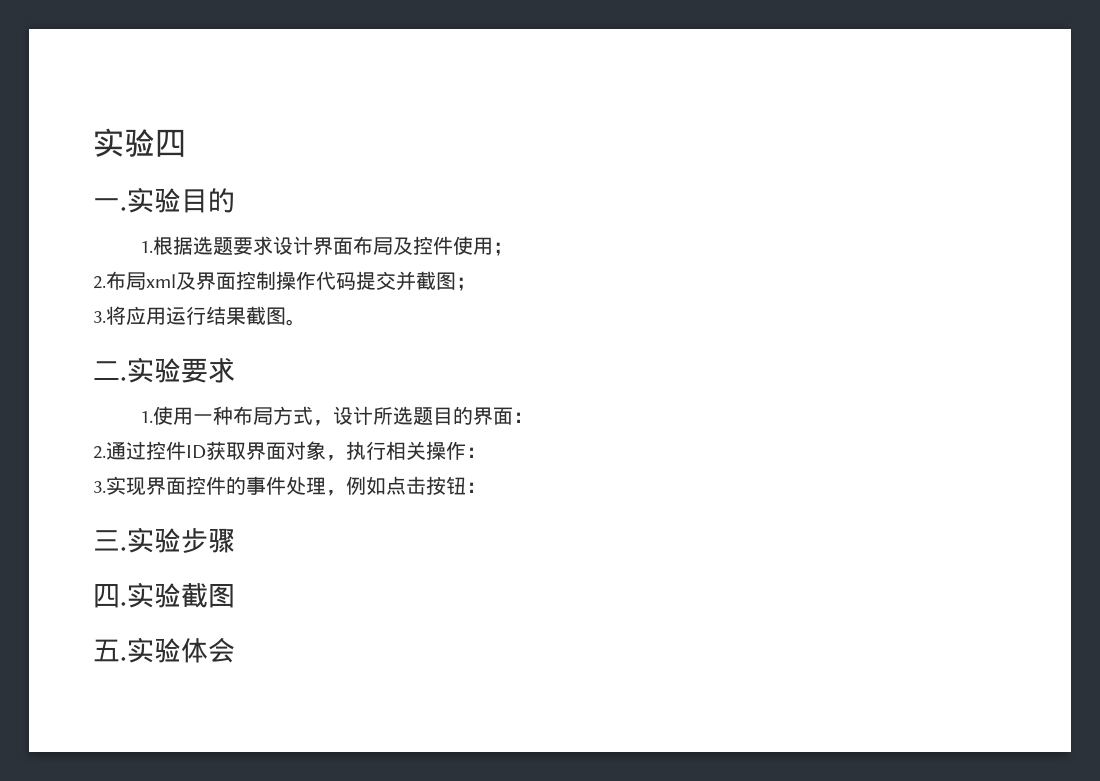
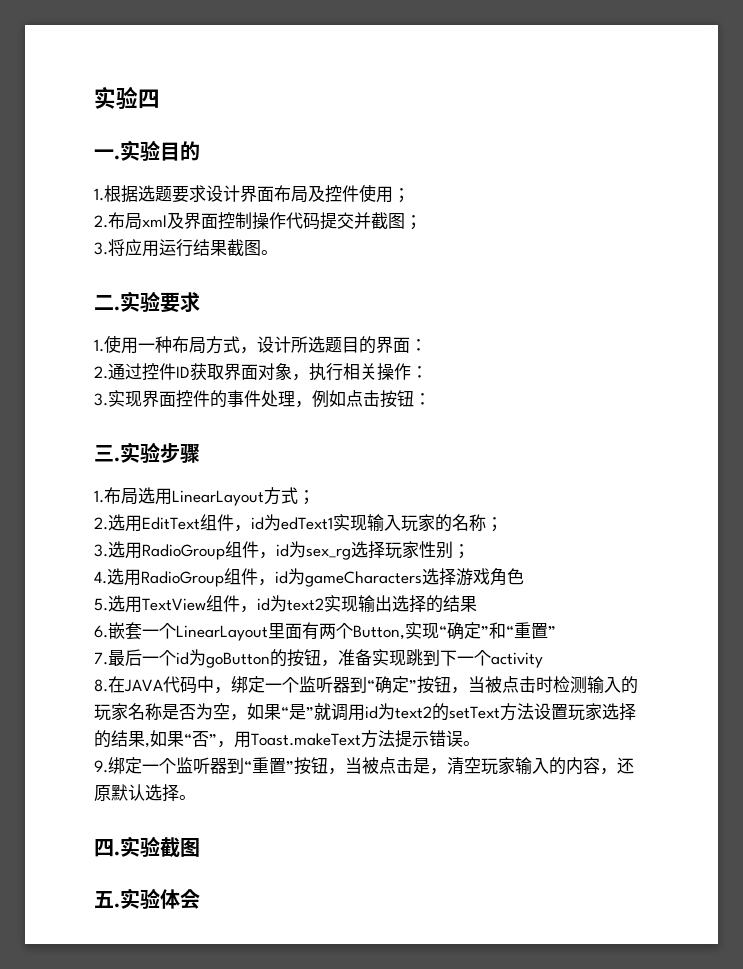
+ 1.布局选用LinearLayout方式；
+ 2.选用EditText组件，id为edText1实现输入玩家的名称；
+ 3.选用RadioGroup组件，id为sex_rg选择玩家性别；
+ 4.选用RadioGroup组件，id为gameCharacters选择游戏角色
+ 5.选用TextView组件，id为text2实现输出选择的结果
+ 6.嵌套一个LinearLayout里面有两个Button,实现“确定”和“重置”
+ 7.最后一个id为goButton的按钮，准备实现跳到下一个activity
+ 8.在JAVA代码中，绑定一个监听器到“确定”按钮，当被点击时检测输入的玩家名称是否为空，如果“是”就调用id为text2的setText方法设置玩家选择的结果,如果“否”，用Toast.makeText方法提示错误。
+ 9.绑定一个监听器到“重置”按钮，当被点击是，清空玩家输入的内容，还原默认选择。

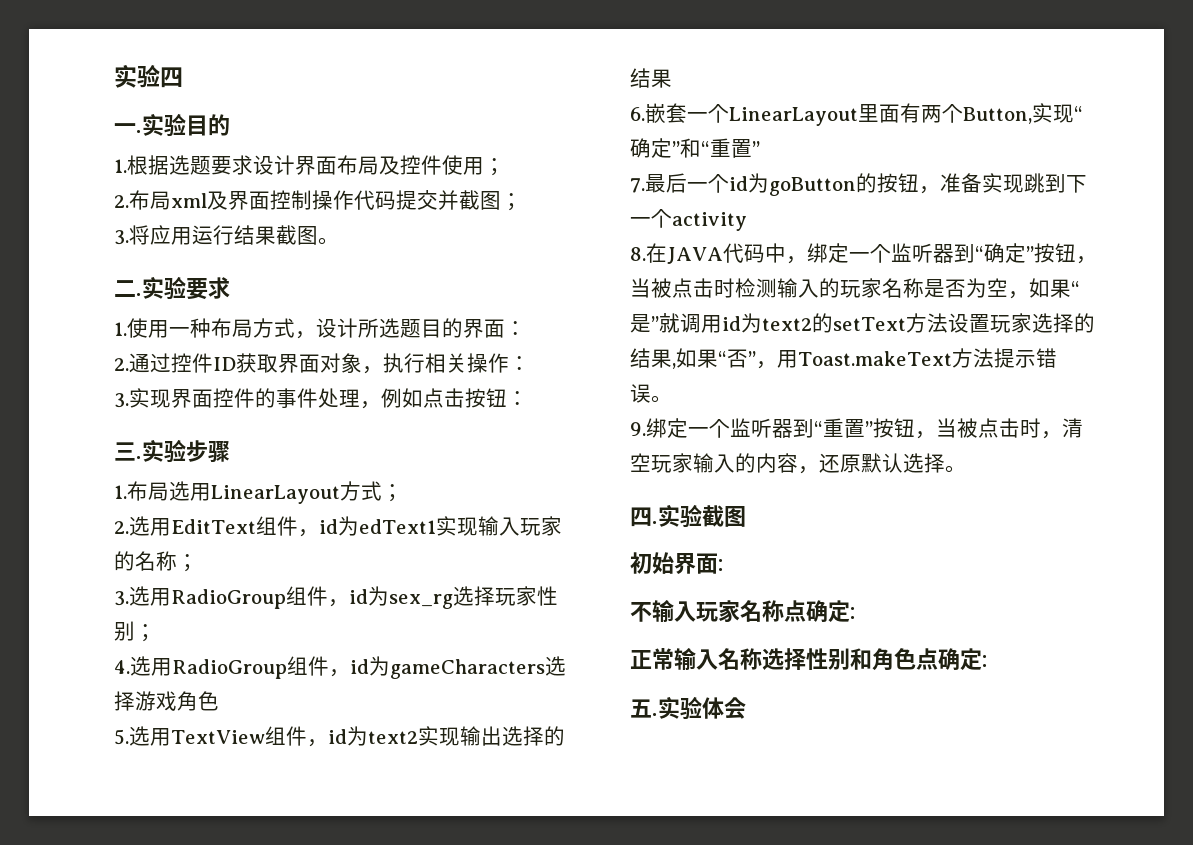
- 9.绑定一个监听器到“重置”按钮，当被点击是，清空玩家输入的内容，还原默认选择。
+ 9.绑定一个监听器到“重置”按钮，当被点击时，清空玩家输入的内容，还原默认选择。
+ 初始界面:
+ 不输入玩家名称点确定:
+ 正常输入名称选择性别和角色点确定:

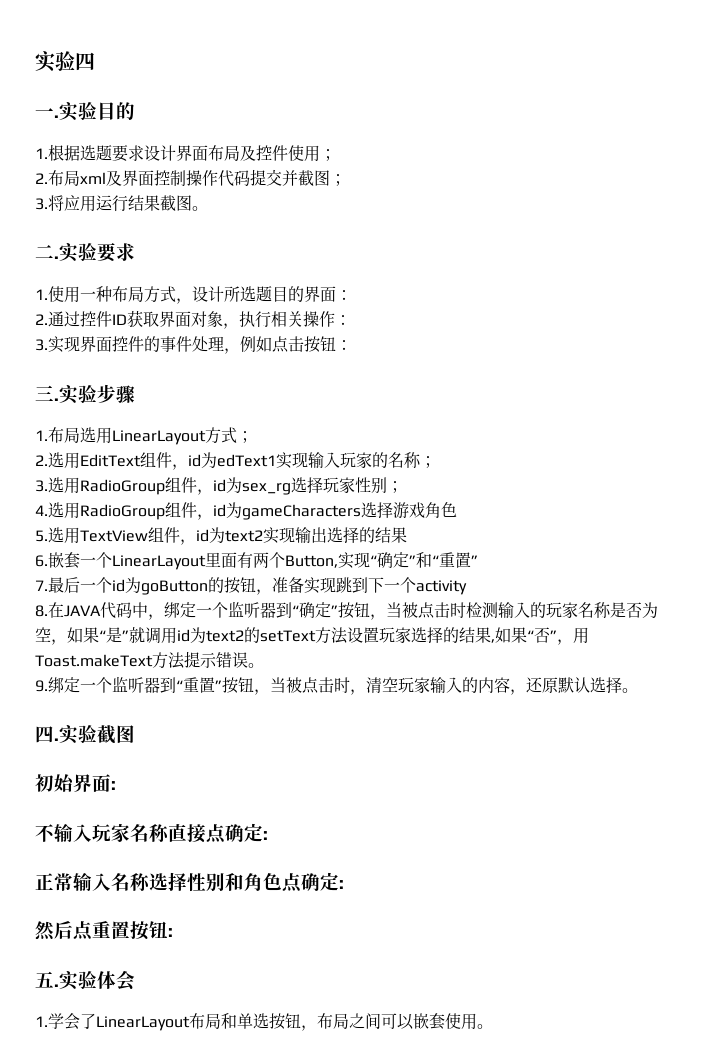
- 不输入玩家名称点确定:
+ 不输入玩家名称直接点确定:
+ 然后点重置按钮:
+ 1.学会了LinearLayout布局和单选按钮，布局之间可以嵌套使用。

